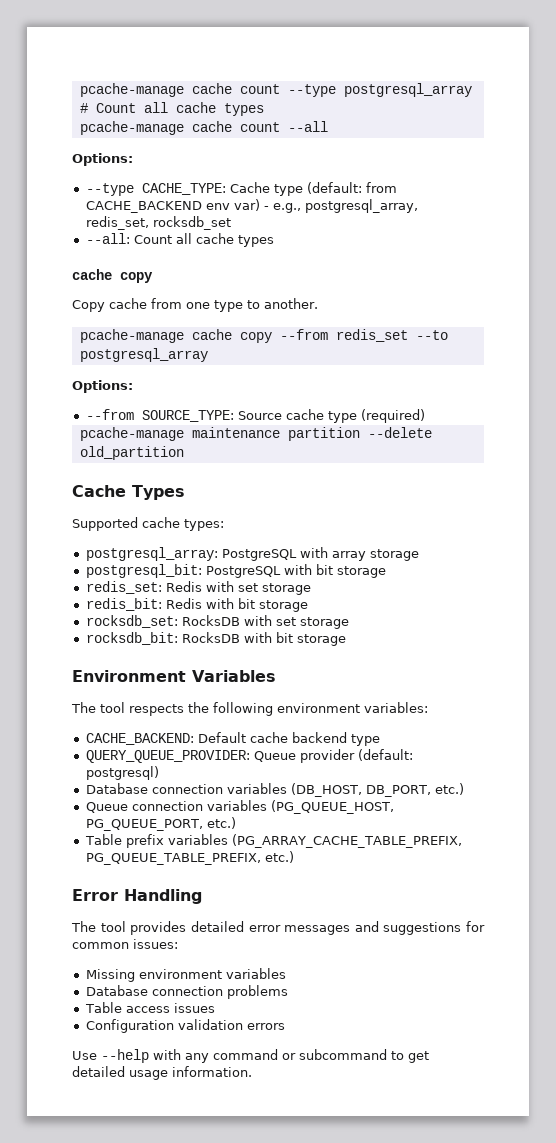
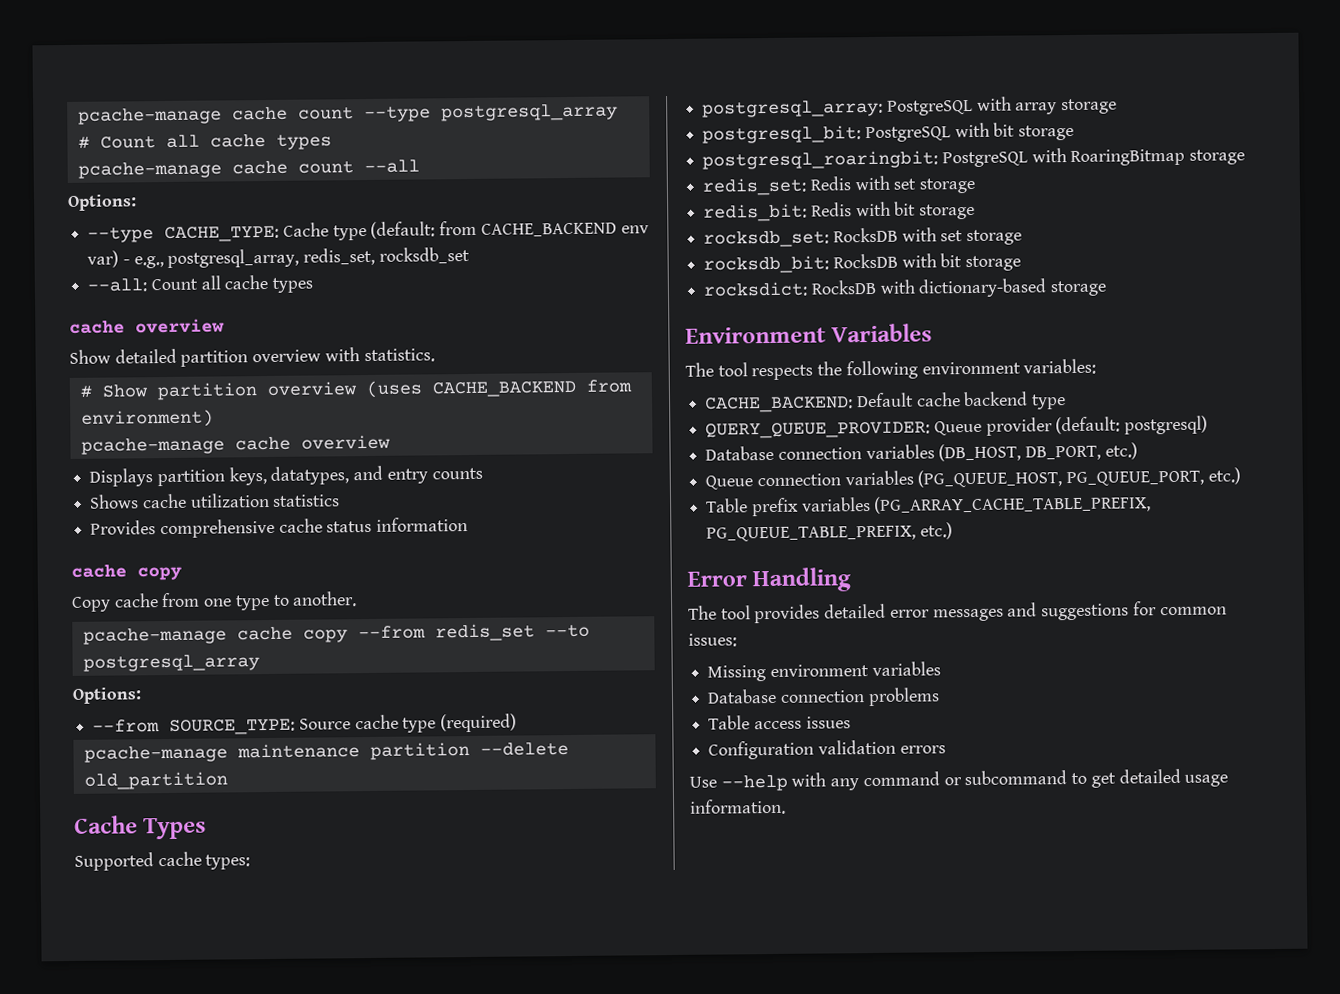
  --all: Count all cache types
+ cache overview
+ Show detailed partition overview with statistics.
+ # Show partition overview (uses CACHE_BACKEND from environment)
+ pcache-manage cache overview
+ Displays partition keys, datatypes, and entry counts
+ Shows cache utilization statistics
+ Provides comprehensive cache status information
+ postgresql_roaringbit: PostgreSQL with RoaringBitmap storage
+ rocksdict: RocksDB with dictionary-based storage

